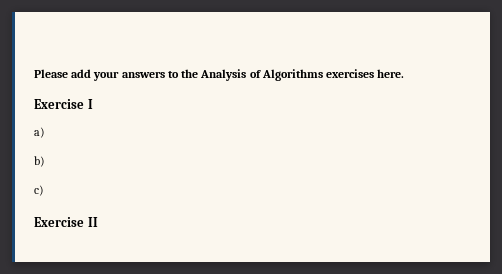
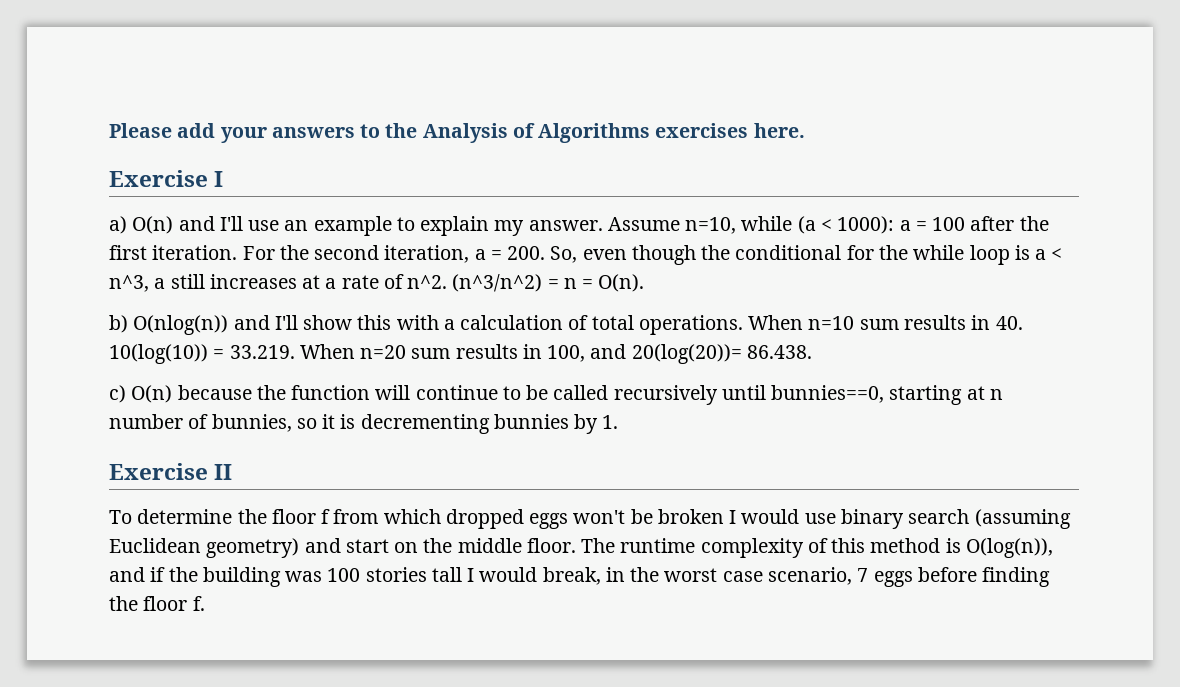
- a)
- b)
- c)
+ a) O(n) and I'll use an example to explain my answer. Assume n=10, while (a < 1000): a = 100 after the first iteration. For the second iteration, a = 200. So, even though the conditional for the while loop is a < n^3, a still increases at a rate of n^2. (n^3/n^2) = n = O(n).
+ b) O(nlog(n)) and I'll show this with a calculation of total operations. When n=10 sum results in 40. 10(log(10)) = 33.219. When n=20 sum results in 100, and 20(log(20))= 86.438.
+ c) O(n) because the function will continue to be called recursively until bunnies==0, starting at n number of bunnies, so it is decrementing bunnies by 1.
  Exercise II
+ To determine the floor f from which dropped eggs won't be broken I would use binary search (assuming Euclidean geometry) and start on the middle floor. The runtime complexity of this method is O(log(n)), and if the building was 100 stories tall I would break, in the worst case scenario, 7 eggs before finding the floor f.

